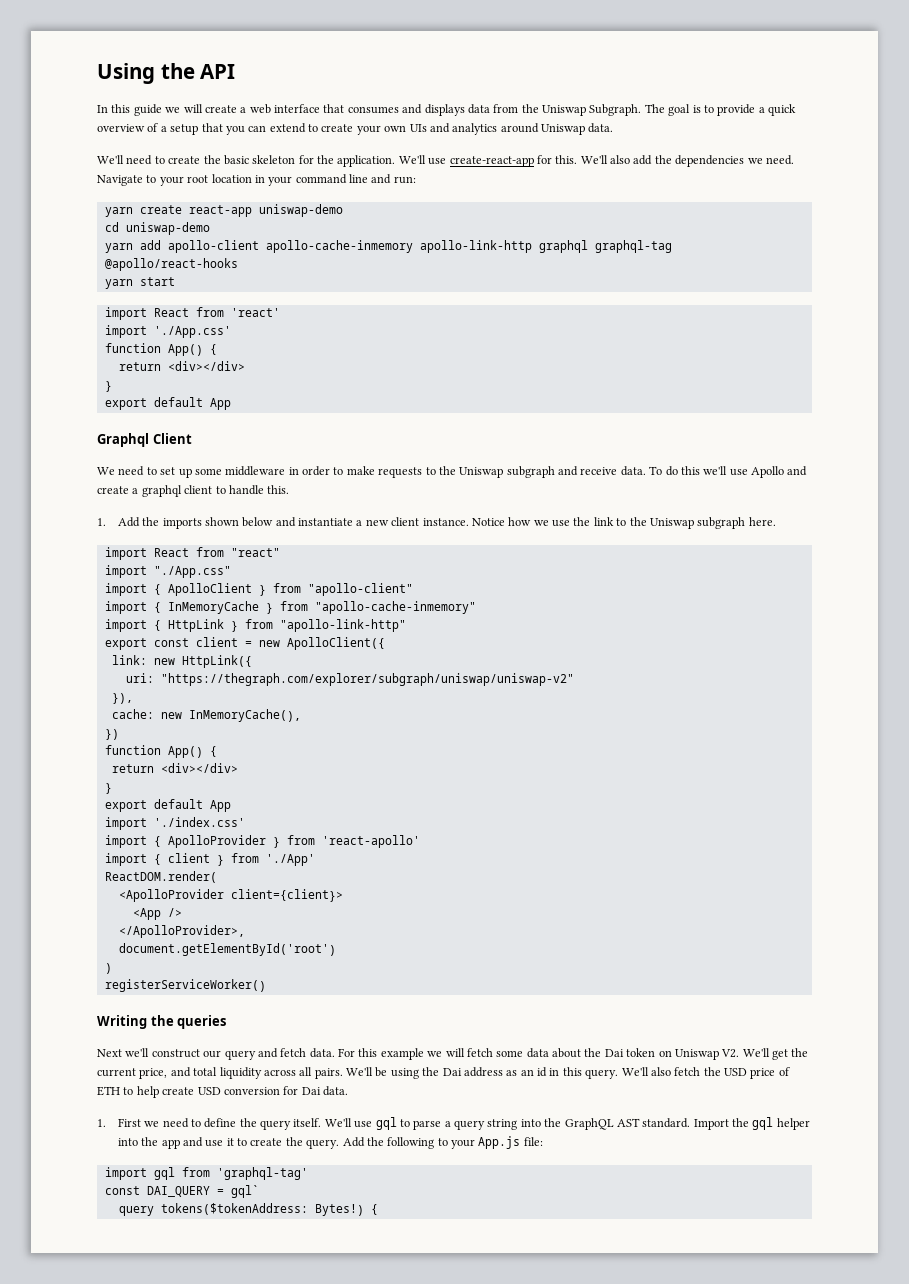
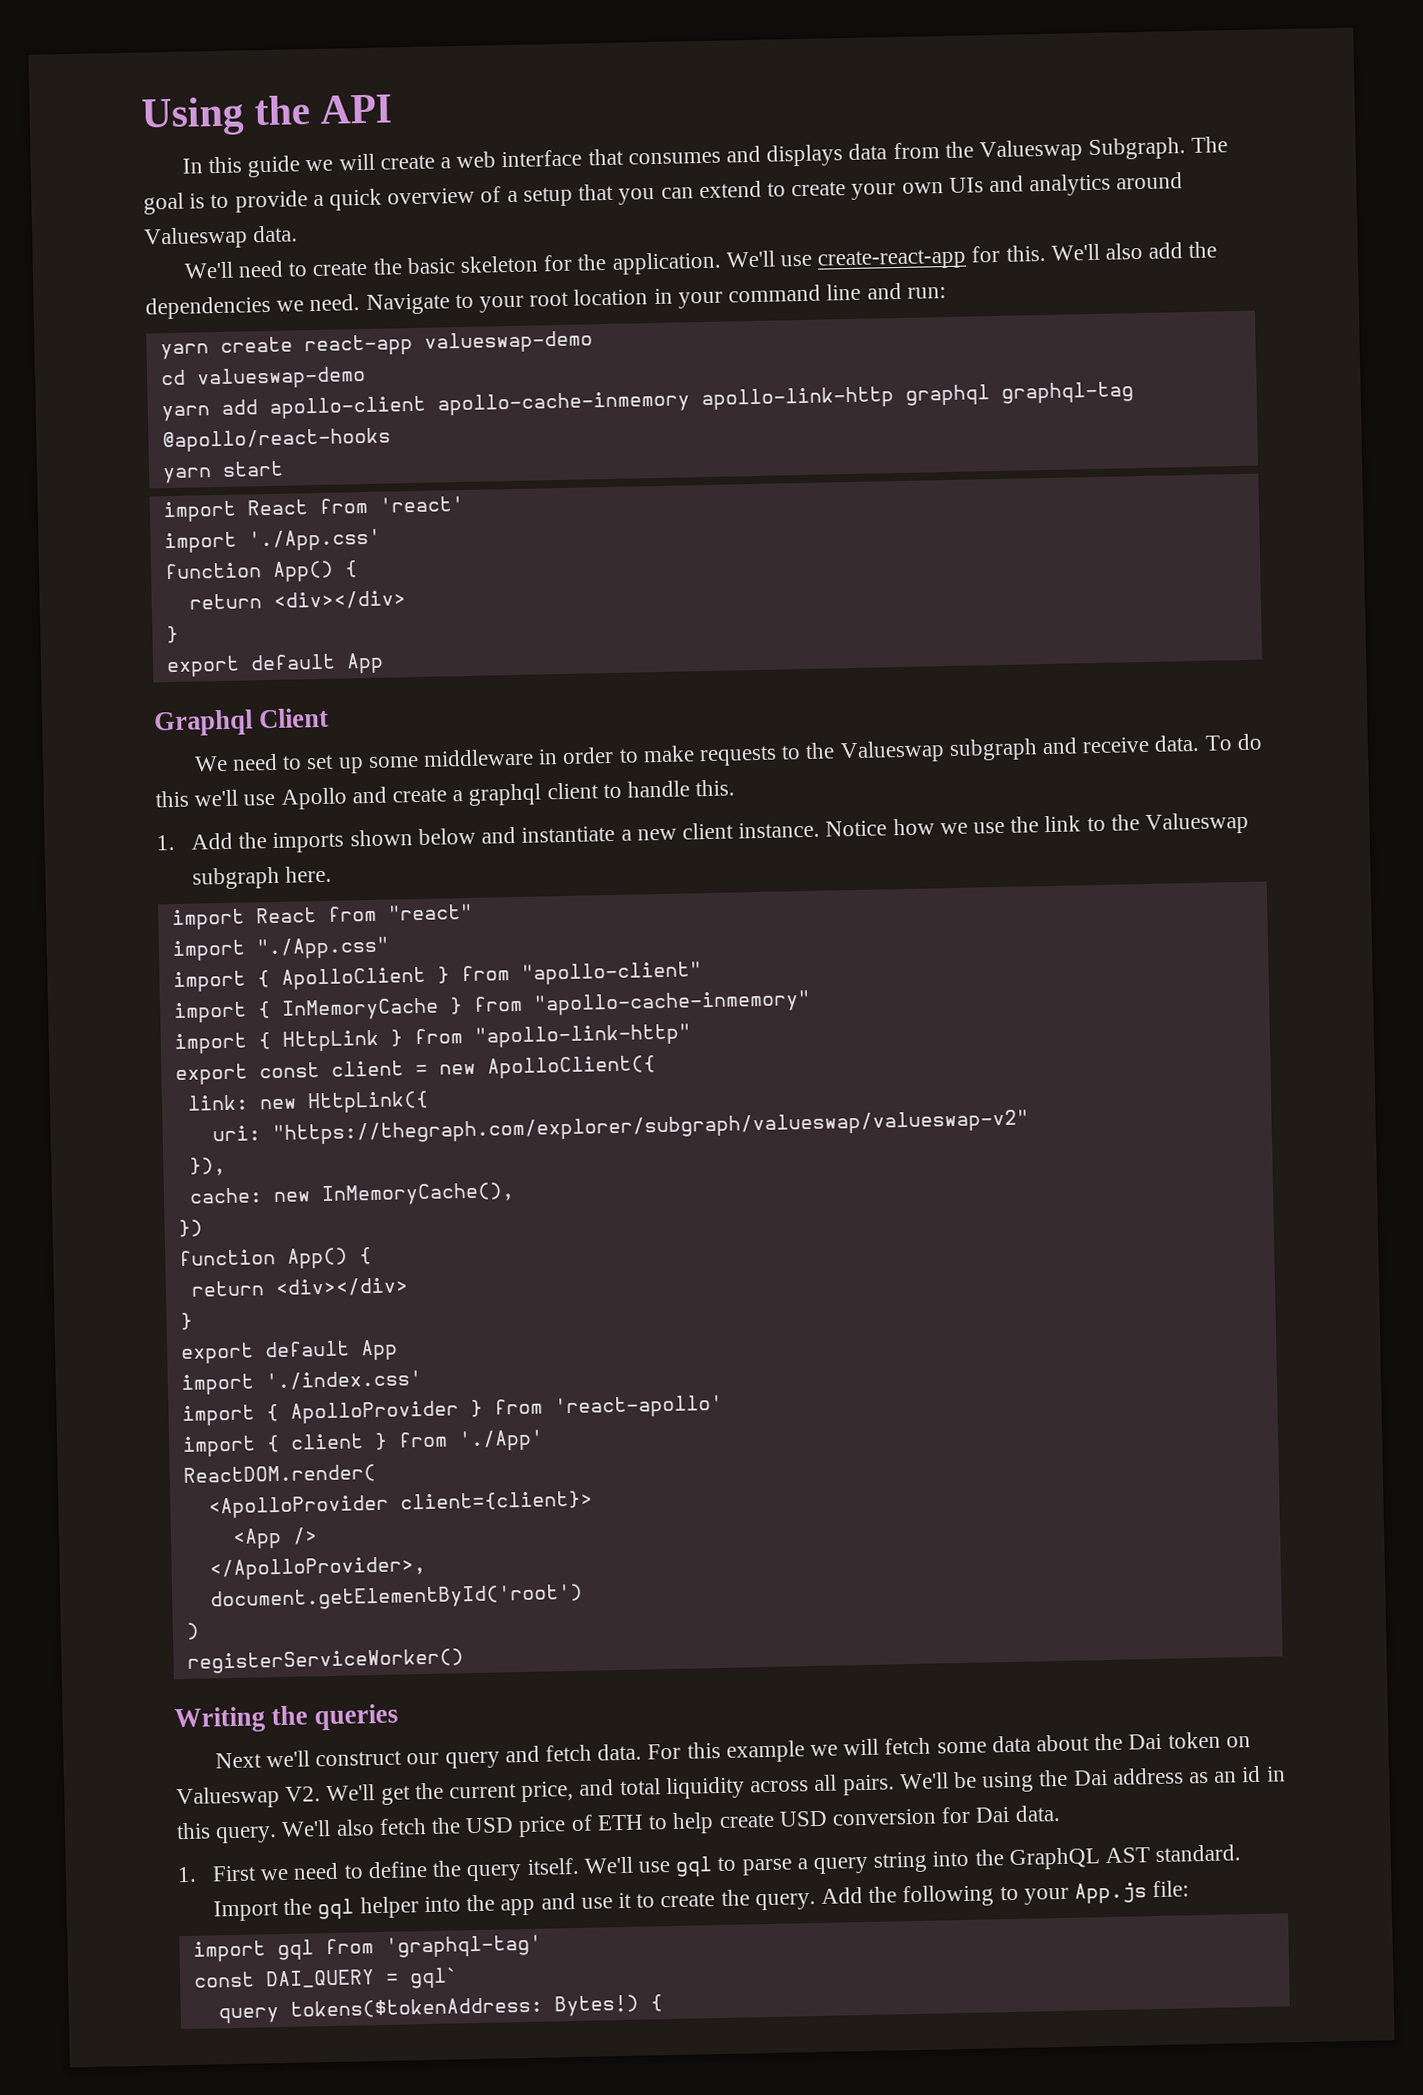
- In this guide we will create a web interface that consumes and displays data from the Uniswap Subgraph.
+ In this guide we will create a web interface that consumes and displays data from the Valueswap Subgraph.
- The goal is to provide a quick overview of a setup that you can extend to create your own UIs and analytics around Uniswap data.
+ The goal is to provide a quick overview of a setup that you can extend to create your own UIs and analytics around Valueswap data.
- yarn create react-app uniswap-demo
+ yarn create react-app valueswap-demo
- cd uniswap-demo
+ cd valueswap-demo
- We need to set up some middleware in order to make requests to the Uniswap subgraph and receive data.
+ We need to set up some middleware in order to make requests to the Valueswap subgraph and receive data.
- Notice how we use the link to the Uniswap subgraph here.
+ Notice how we use the link to the Valueswap subgraph here.
- uri: "https://thegraph.com/explorer/subgraph/uniswap/uniswap-v2"
+ uri: "https://thegraph.com/explorer/subgraph/valueswap/valueswap-v2"
- For this example we will fetch some data about the Dai token on Uniswap V2. We'll get the current price, and total liquidity across all pairs.
+ For this example we will fetch some data about the Dai token on Valueswap V2. We'll get the current price, and total liquidity across all pairs.

